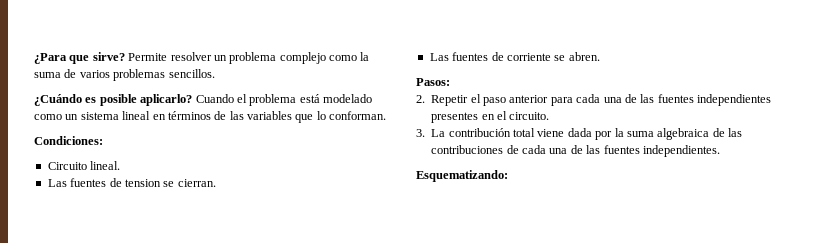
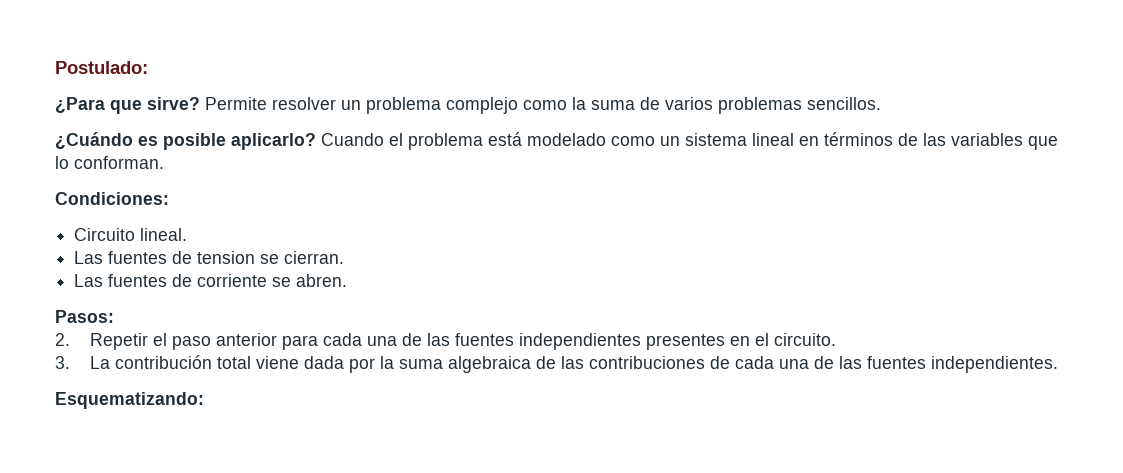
+ Postulado:

